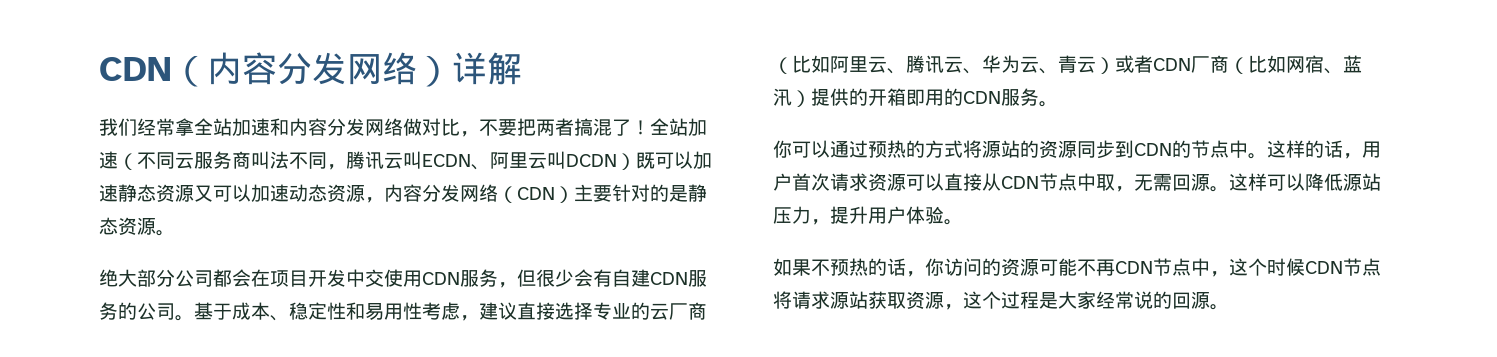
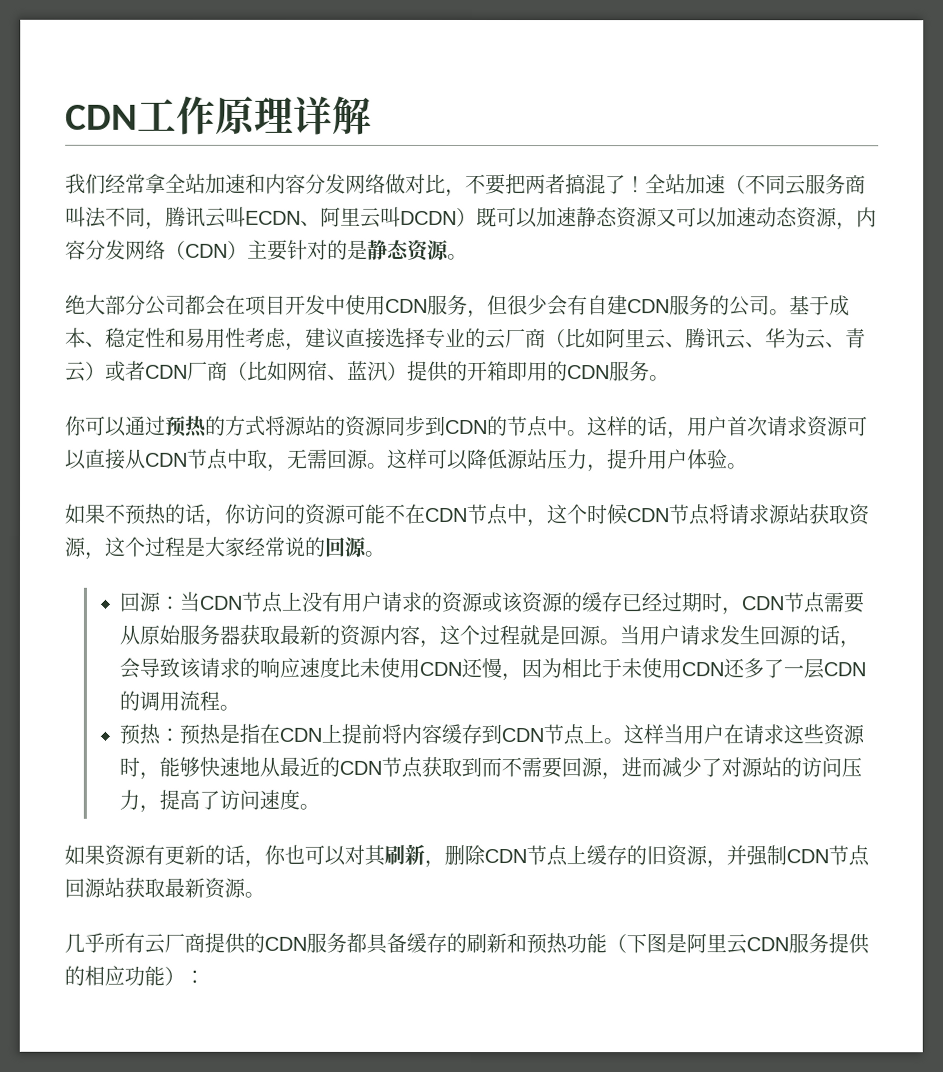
- CDN（内容分发网络）详解
+ CDN工作原理详解
- 绝大部分公司都会在项目开发中交使用CDN服务，但很少会有自建CDN服务的公司。
+ 绝大部分公司都会在项目开发中使用CDN服务，但很少会有自建CDN服务的公司。
- 如果不预热的话，你访问的资源可能不再CDN节点中，这个时候CDN节点将请求源站获取资源，这个过程是大家经常说的回源。
+ 如果不预热的话，你访问的资源可能不在CDN节点中，这个时候CDN节点将请求源站获取资源，这个过程是大家经常说的回源。
+ 回源：当CDN节点上没有用户请求的资源或该资源的缓存已经过期时，CDN节点需要从原始服务器获取最新的资源内容，这个过程就是回源。当用户请求发生回源的话，会导致该请求的响应速度比未使用CDN还慢，因为相比于未使用CDN还多了一层CDN的调用流程。
+ 预热：预热是指在CDN上提前将内容缓存到CDN节点上。这样当用户在请求这些资源时，能够快速地从最近的CDN节点获取到而不需要回源，进而减少了对源站的访问压力，提高了访问速度。
+ 如果资源有更新的话，你也可以对其刷新，删除CDN节点上缓存的旧资源，并强制CDN节点回源站获取最新资源。
+ 几乎所有云厂商提供的CDN服务都具备缓存的刷新和预热功能（下图是阿里云CDN服务提供的相应功能）：

